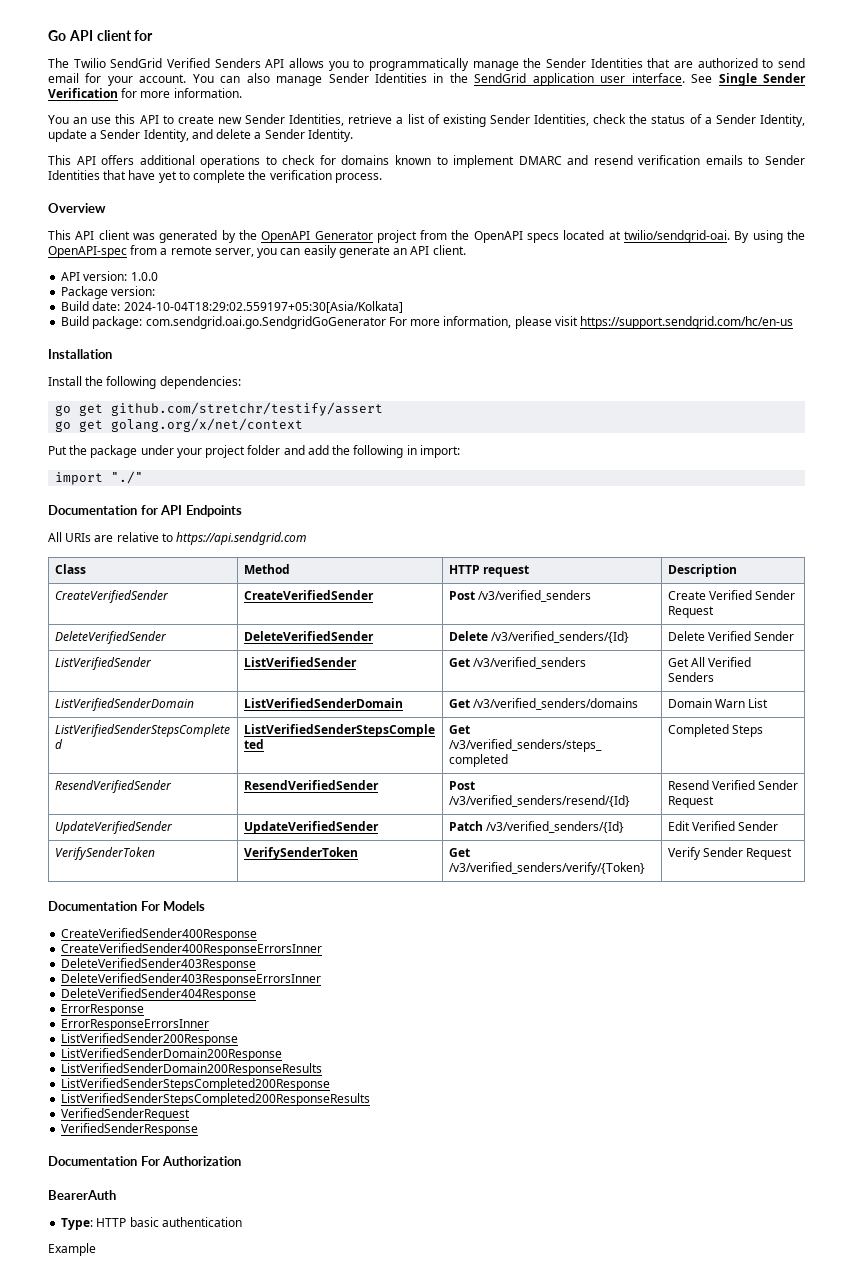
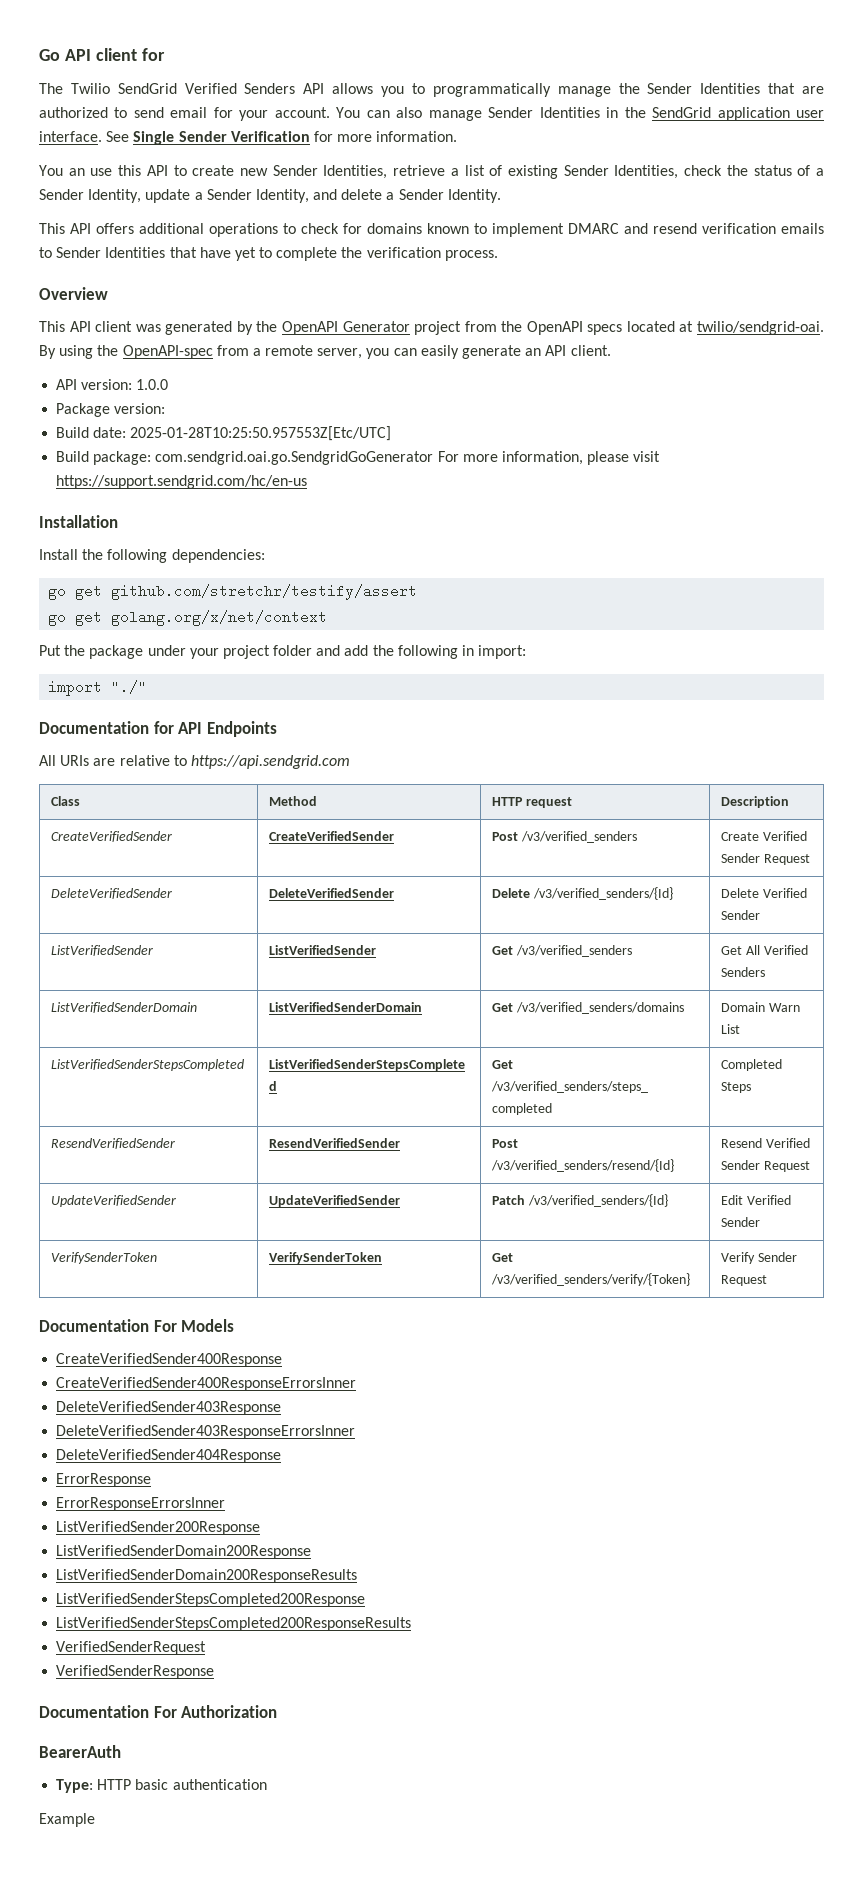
- Build date: 2024-10-04T18:29:02.559197+05:30[Asia/Kolkata]
+ Build date: 2025-01-28T10:25:50.957553Z[Etc/UTC]

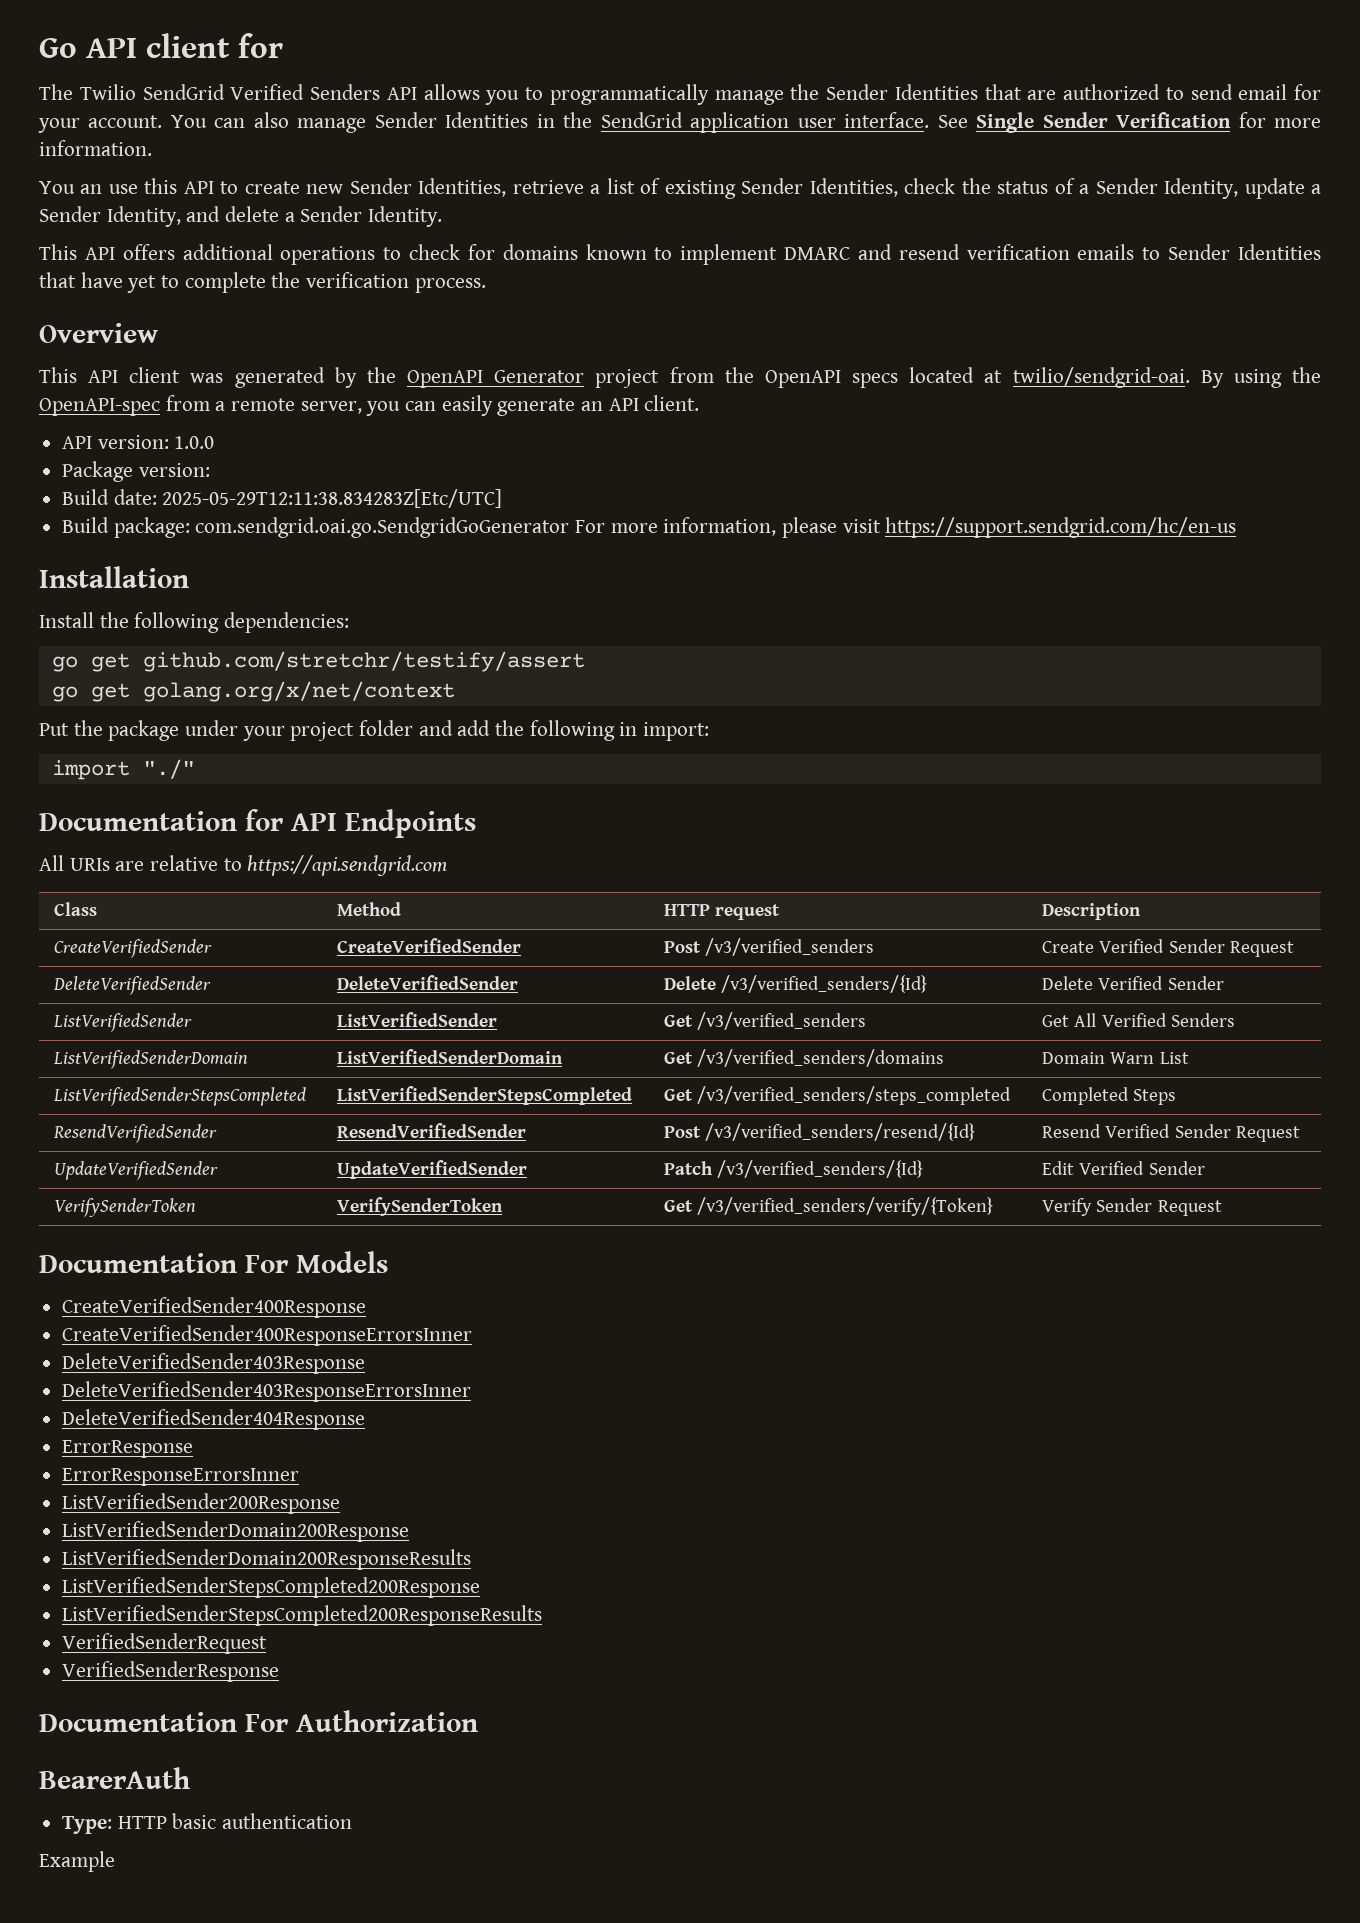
- Build date: 2025-01-28T10:25:50.957553Z[Etc/UTC]
+ Build date: 2025-05-29T12:11:38.834283Z[Etc/UTC]

